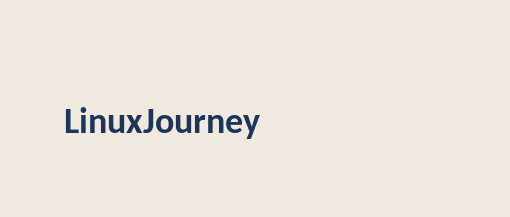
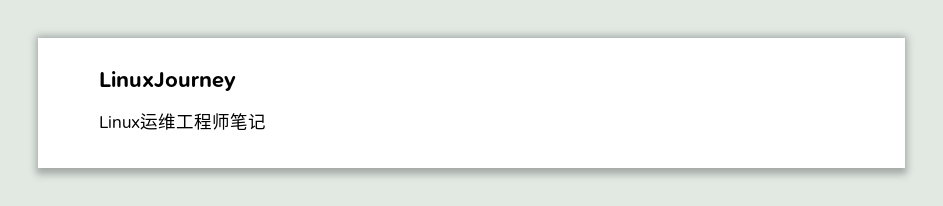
+ Linux运维工程师笔记

